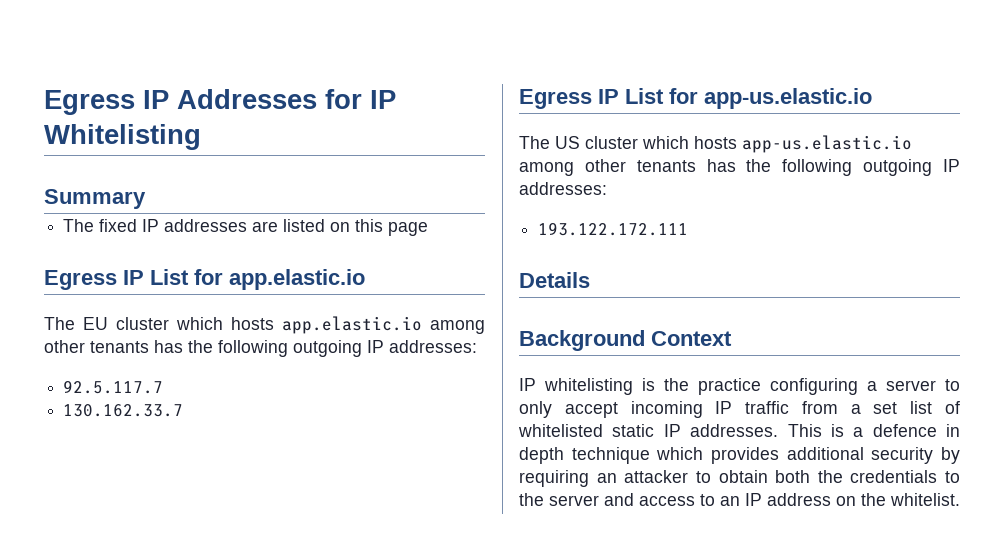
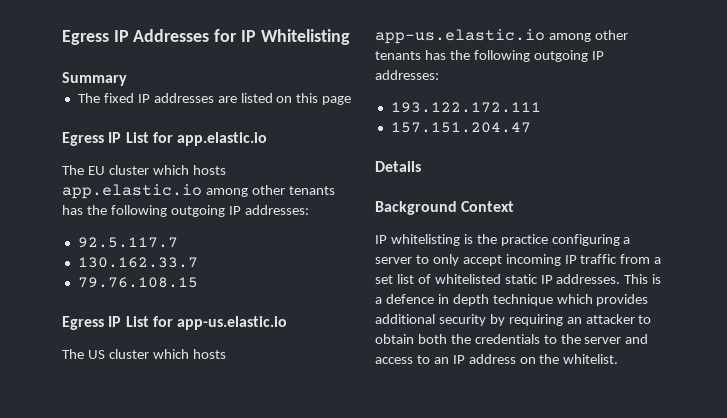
+ 79.76.108.15
+ 157.151.204.47

